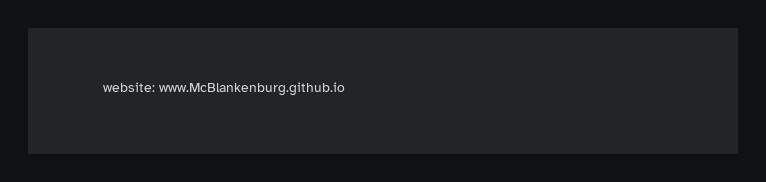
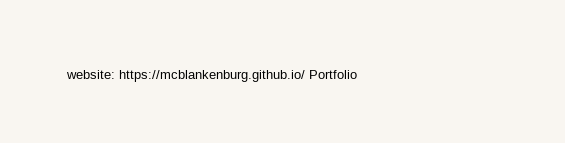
- website: www.McBlankenburg.github.io
+ website: https://mcblankenburg.github.io/ Portfolio

